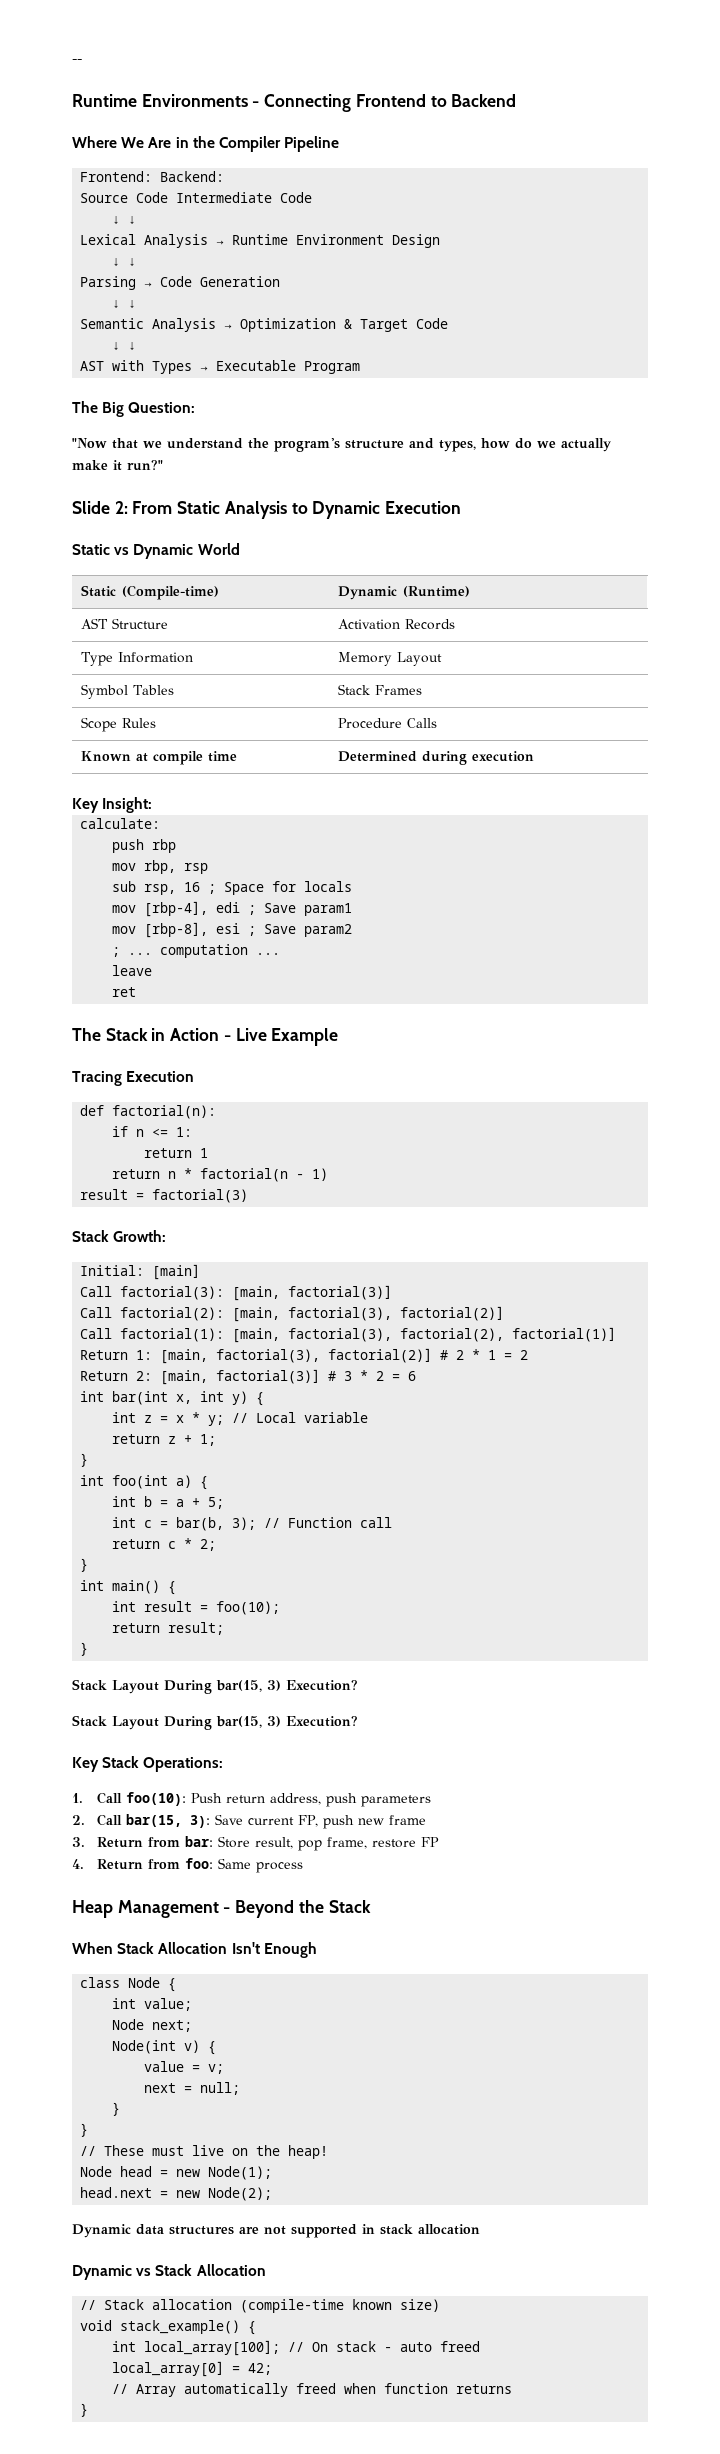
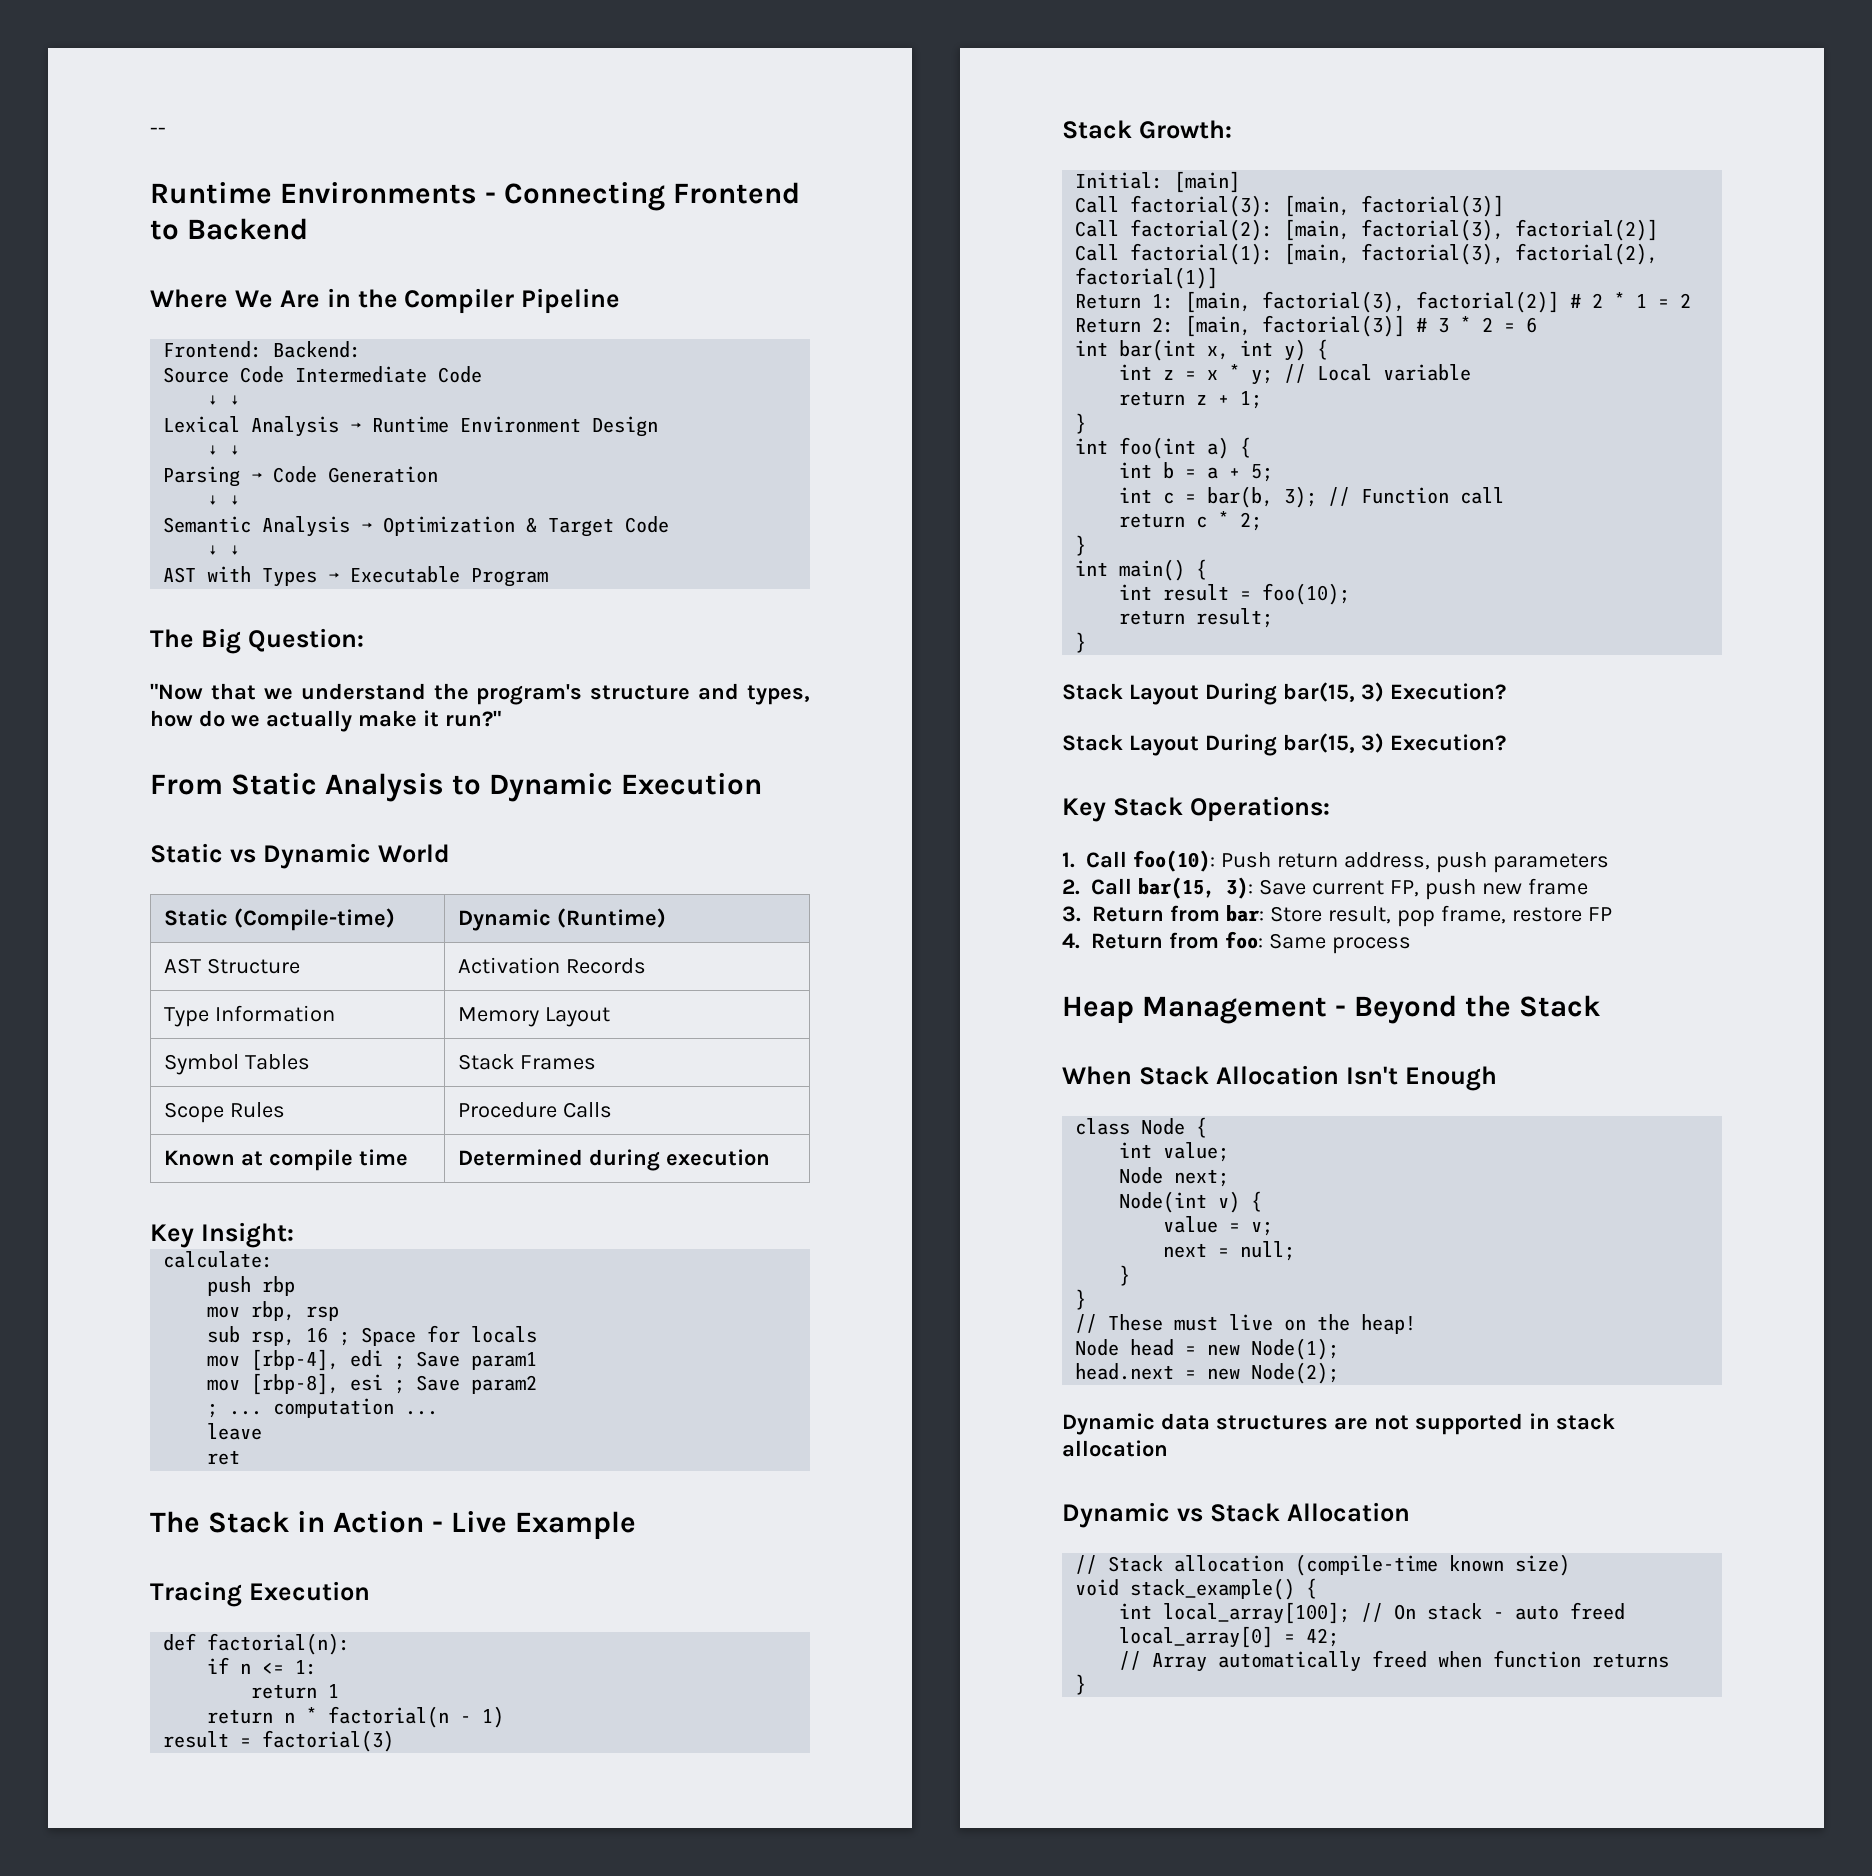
- Slide 2: From Static Analysis to Dynamic Execution
+ From Static Analysis to Dynamic Execution

